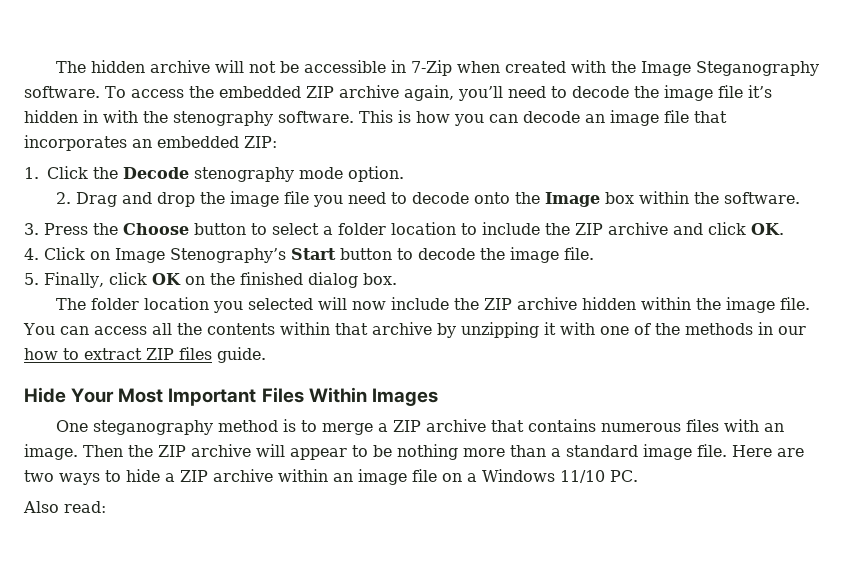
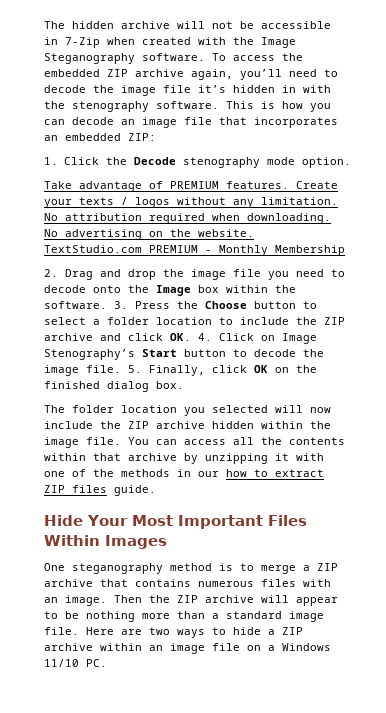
+ Take advantage of PREMIUM features. Create your texts / logos without any limitation. No attribution required when downloading. No advertising on the website. TextStudio.com PREMIUM - Monthly Membership
- 2. Drag and drop the image file you need to decode onto the Image box within the software.
- 3. Press the Choose button to select a folder location to include the ZIP archive and click OK.
- 4. Click on Image Stenography’s Start button to decode the image file.
- 5. Finally, click OK on the finished dialog box.
+ 2. Drag and drop the image file you need to decode onto the Image box within the software. 3. Press the Choose button to select a folder location to include the ZIP archive and click OK. 4. Click on Image Stenography’s Start button to decode the image file. 5. Finally, click OK on the finished dialog box.
- Also read:

